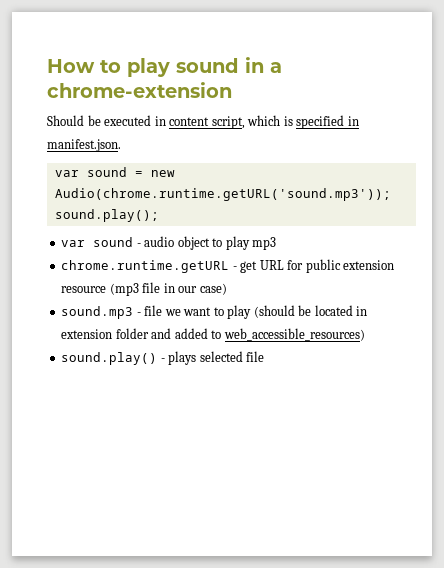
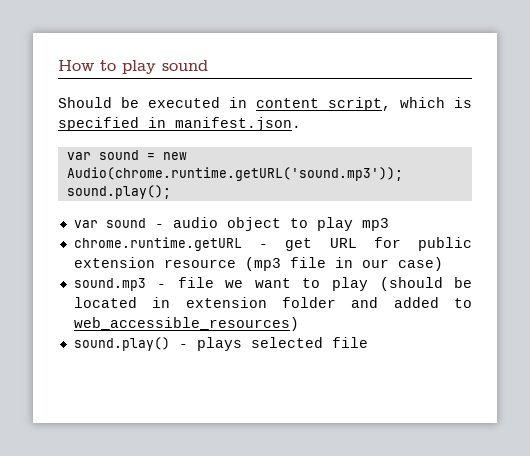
- How to play sound in a chrome-extension
+ How to play sound

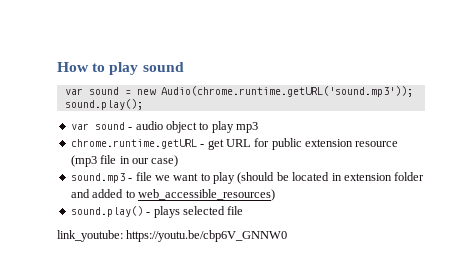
- Should be executed in content script, which is specified in manifest.json.
+ link_youtube: https://youtu.be/cbp6V_GNNW0

